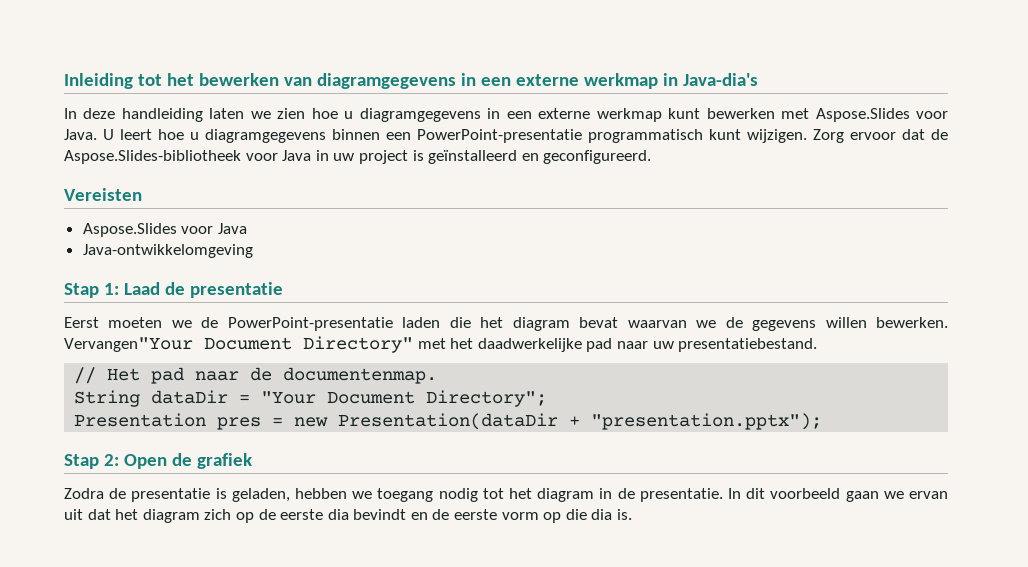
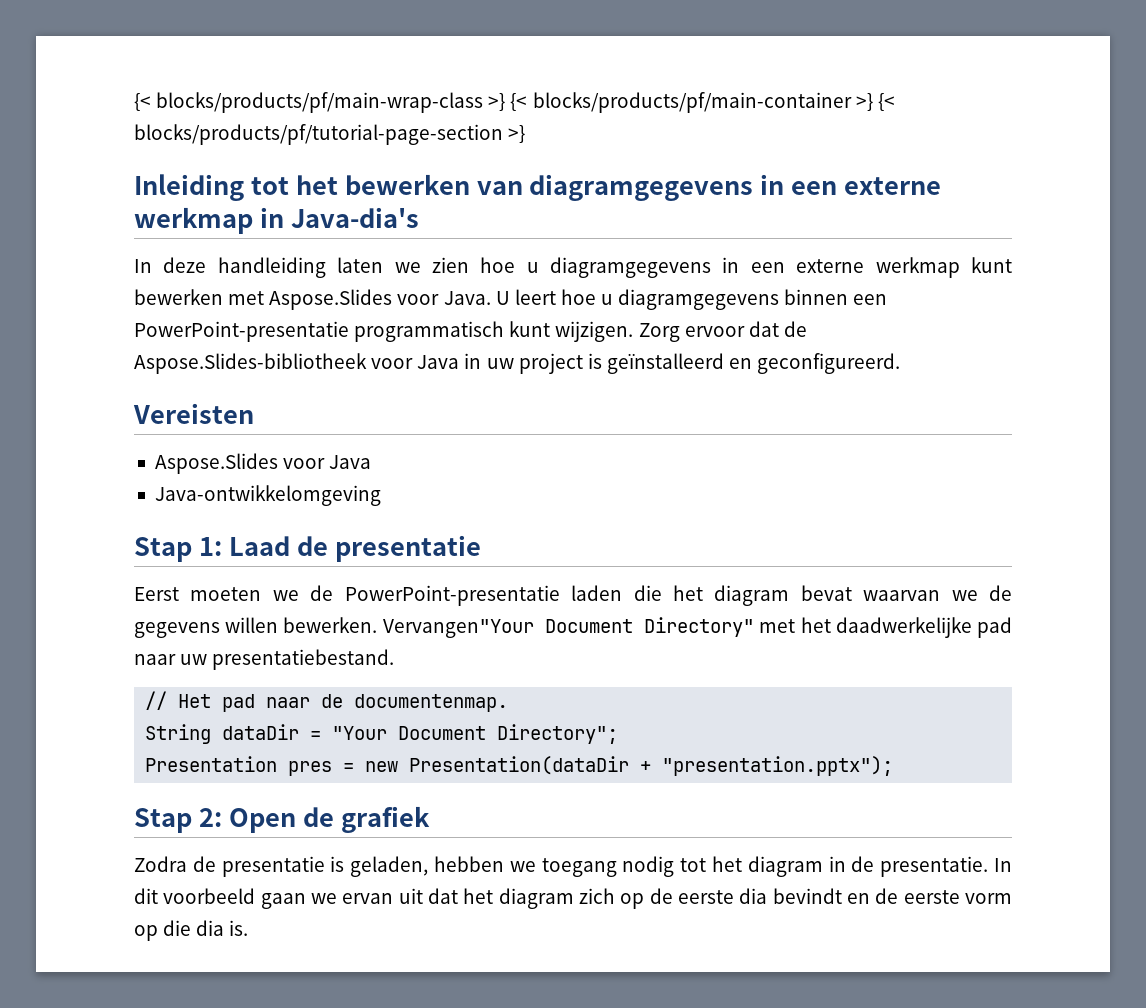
+ {< blocks/products/pf/main-wrap-class >} {< blocks/products/pf/main-container >} {< blocks/products/pf/tutorial-page-section >}

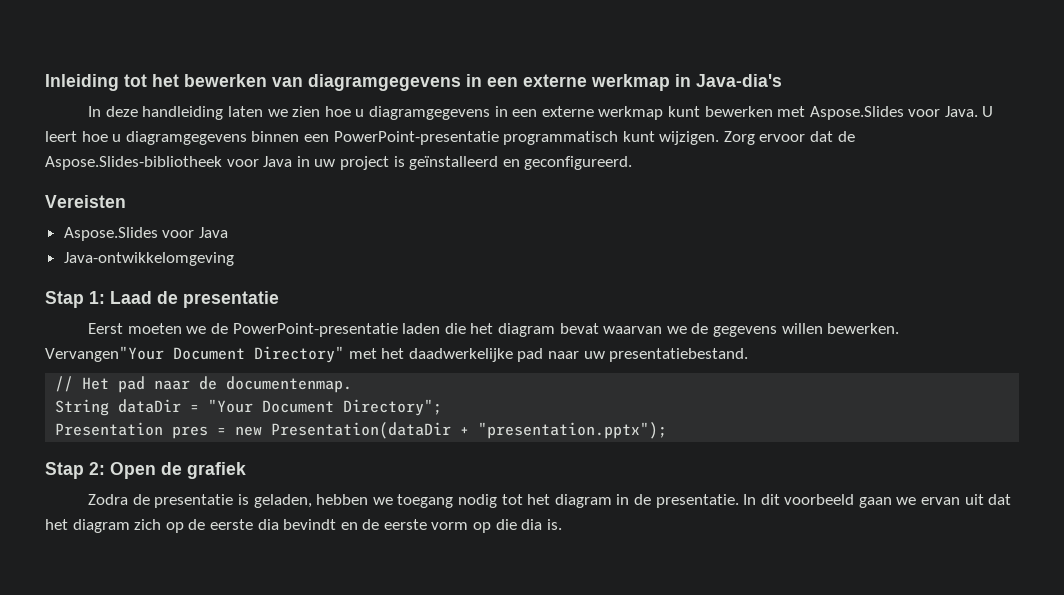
- {< blocks/products/pf/main-wrap-class >} {< blocks/products/pf/main-container >} {< blocks/products/pf/tutorial-page-section >}

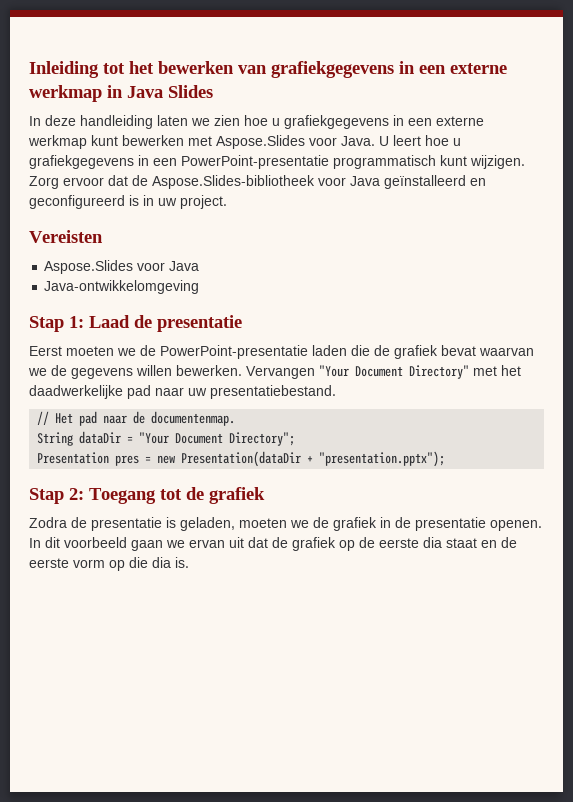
- Inleiding tot het bewerken van diagramgegevens in een externe werkmap in Java-dia's
+ Inleiding tot het bewerken van grafiekgegevens in een externe werkmap in Java Slides
- In deze handleiding laten we zien hoe u diagramgegevens in een externe werkmap kunt bewerken met Aspose.Slides voor Java.
+ In deze handleiding laten we zien hoe u grafiekgegevens in een externe werkmap kunt bewerken met Aspose.Slides voor Java.
- U leert hoe u diagramgegevens binnen een PowerPoint-presentatie programmatisch kunt wijzigen.
+ U leert hoe u grafiekgegevens in een PowerPoint-presentatie programmatisch kunt wijzigen.
- Zorg ervoor dat de Aspose.Slides-bibliotheek voor Java in uw project is geïnstalleerd en geconfigureerd.
+ Zorg ervoor dat de Aspose.Slides-bibliotheek voor Java geïnstalleerd en geconfigureerd is in uw project.
- Eerst moeten we de PowerPoint-presentatie laden die het diagram bevat waarvan we de gegevens willen bewerken.
+ Eerst moeten we de PowerPoint-presentatie laden die de grafiek bevat waarvan we de gegevens willen bewerken.
- Vervangen"Your Document Directory" met het daadwerkelijke pad naar uw presentatiebestand.
+ Vervangen "Your Document Directory" met het daadwerkelijke pad naar uw presentatiebestand.
- Stap 2: Open de grafiek
+ Stap 2: Toegang tot de grafiek
- Zodra de presentatie is geladen, hebben we toegang nodig tot het diagram in de presentatie.
+ Zodra de presentatie is geladen, moeten we de grafiek in de presentatie openen.
- In dit voorbeeld gaan we ervan uit dat het diagram zich op de eerste dia bevindt en de eerste vorm op die dia is.
+ In dit voorbeeld gaan we ervan uit dat de grafiek op de eerste dia staat en de eerste vorm op die dia is.

